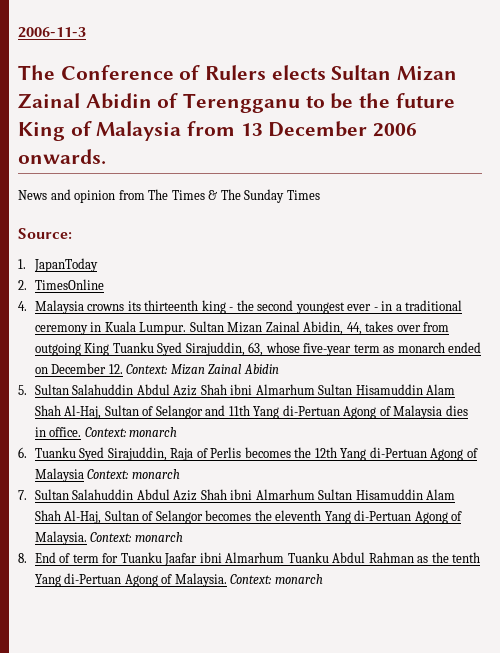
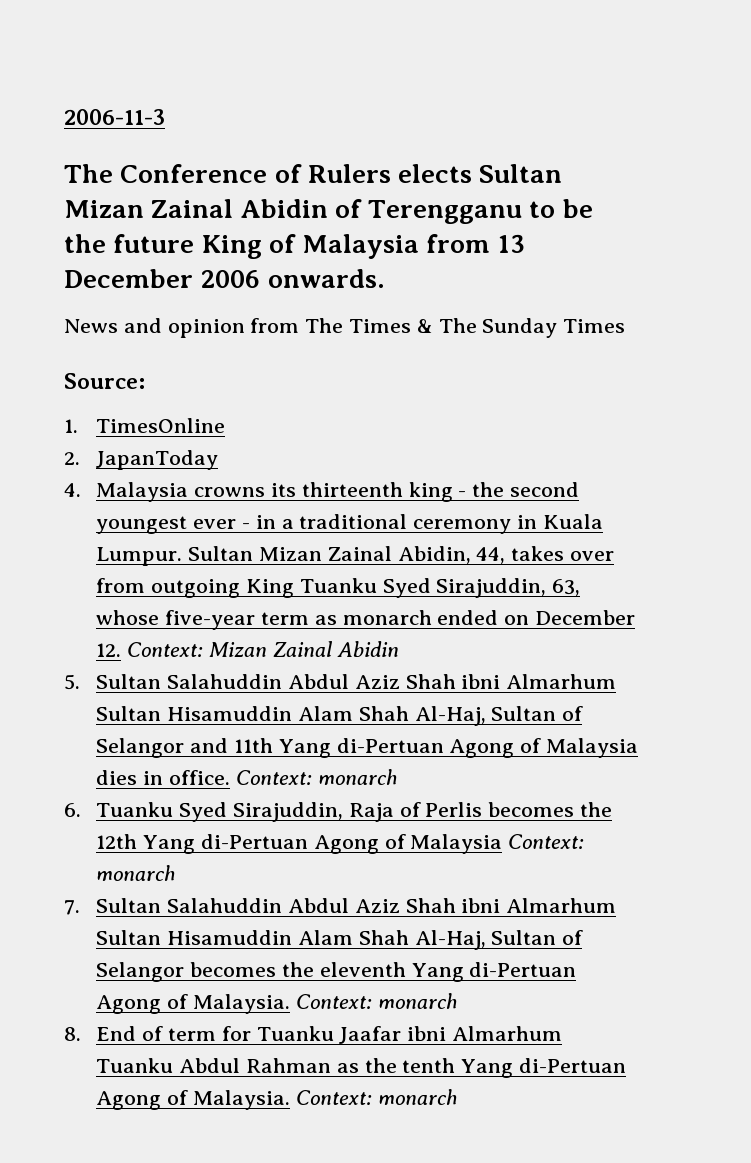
- 1. JapanToday
+ 1. TimesOnline
- 2. TimesOnline
+ 2. JapanToday

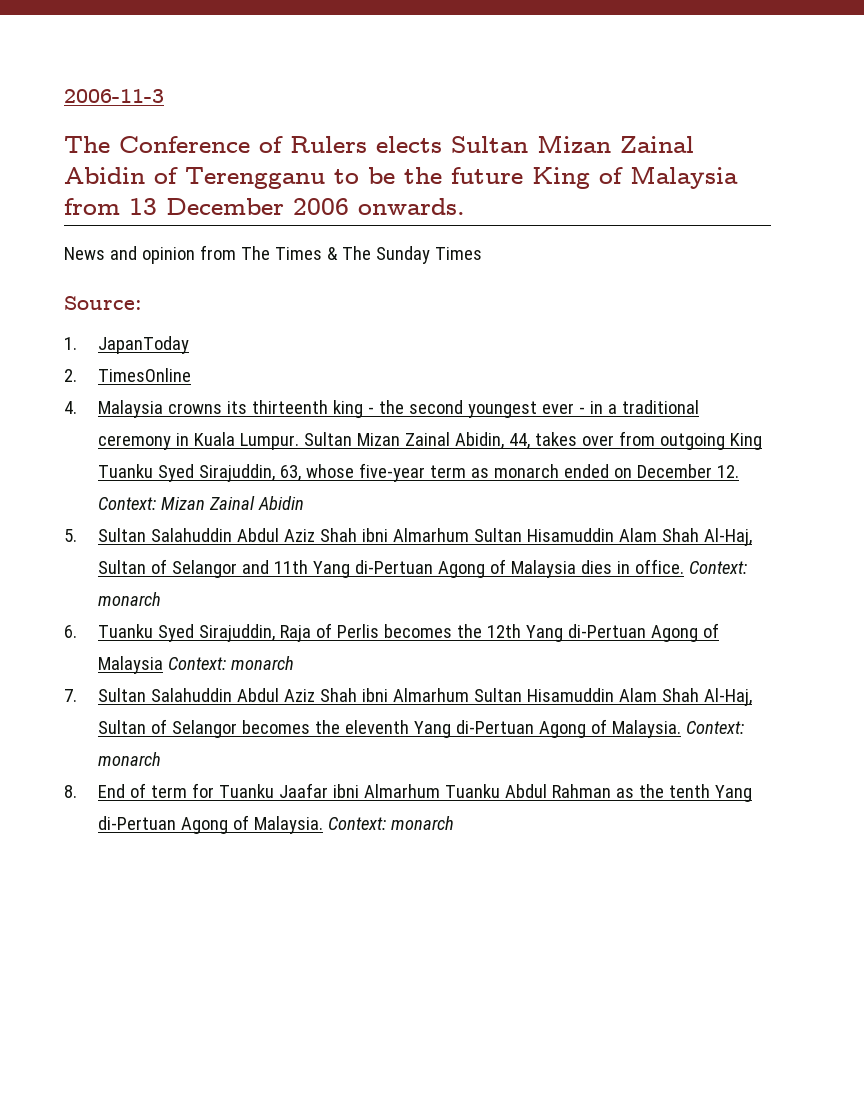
- 1. TimesOnline
+ 1. JapanToday
- 2. JapanToday
+ 2. TimesOnline

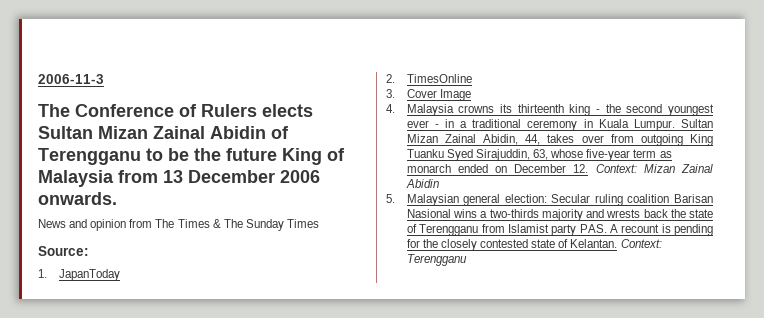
+ 3. Cover Image
- 5. Sultan Salahuddin Abdul Aziz Shah ibni Almarhum Sultan Hisamuddin Alam Shah Al-Haj, Sultan of Selangor and 11th Yang di-Pertuan Agong of Malaysia dies in office. Context: monarch
- 6. Tuanku Syed Sirajuddin, Raja of Perlis becomes the 12th Yang di-Pertuan Agong of Malaysia Context: monarch
- 7. Sultan Salahuddin Abdul Aziz Shah ibni Almarhum Sultan Hisamuddin Alam Shah Al-Haj, Sultan of Selangor becomes the eleventh Yang di-Pertuan Agong of Malaysia. Context: monarch
- 8. End of term for Tuanku Jaafar ibni Almarhum Tuanku Abdul Rahman as the tenth Yang di-Pertuan Agong of Malaysia. Context: monarch
+ 5. Malaysian general election: Secular ruling coalition Barisan Nasional wins a two-thirds majority and wrests back the state of Terengganu from Islamist party PAS. A recount is pending for the closely contested state of Kelantan. Context: Terengganu

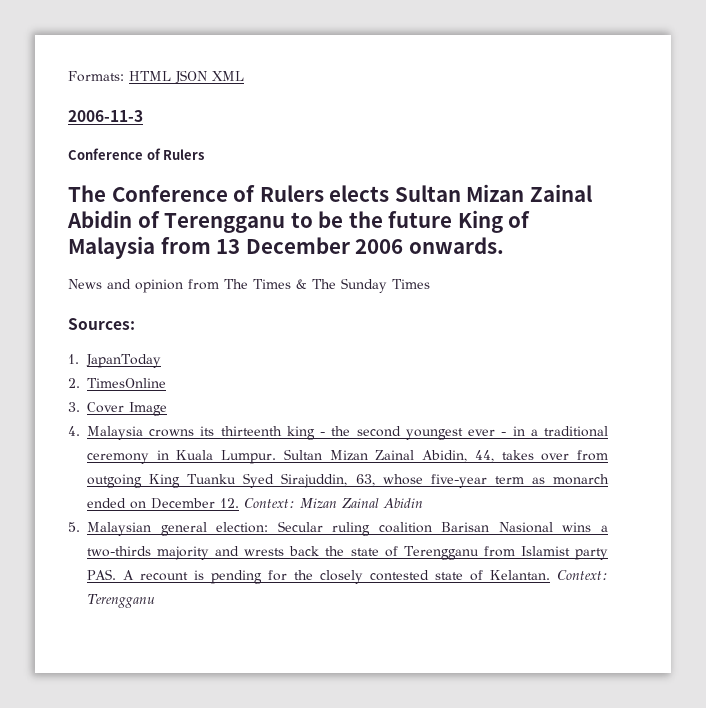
+ Formats: HTML JSON XML
  2006-11-3
+ Conference of Rulers
- Source:
+ Sources:

